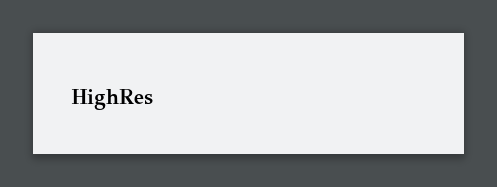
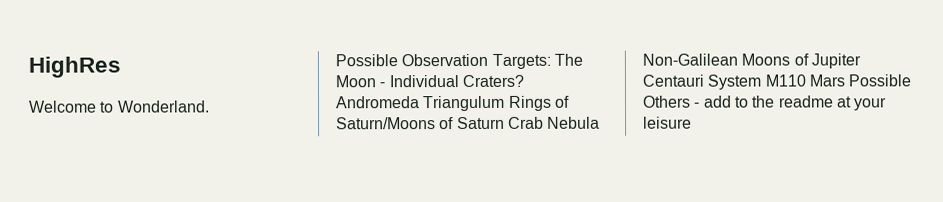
+ Welcome to Wonderland.
+ Possible Observation Targets: The Moon - Individual Craters? Andromeda Triangulum Rings of Saturn/Moons of Saturn Crab Nebula Non-Galilean Moons of Jupiter Centauri System M110 Mars Possible Others - add to the readme at your leisure

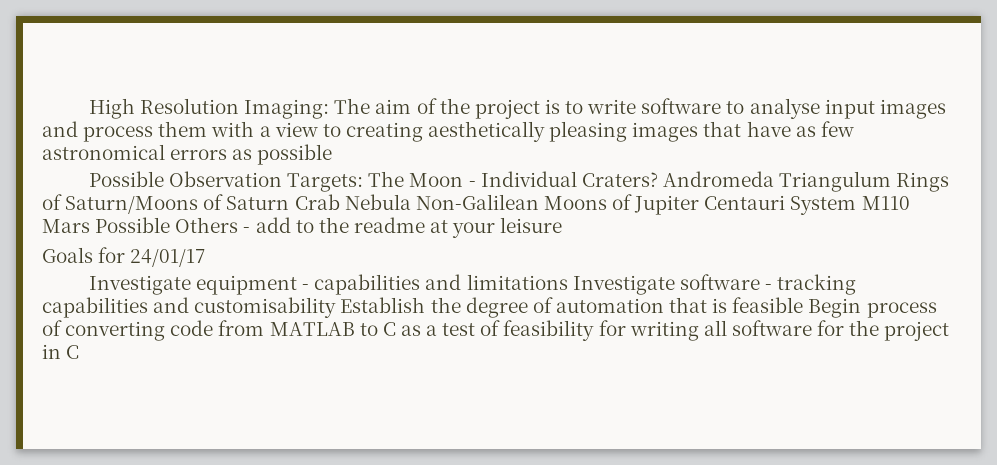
- HighRes
- Welcome to Wonderland.
+ High Resolution Imaging: The aim of the project is to write software to analyse input images and process them with a view to creating aesthetically pleasing images that have as few astronomical errors as possible
+ Goals for 24/01/17
+ Investigate equipment - capabilities and limitations Investigate software - tracking capabilities and customisability Establish the degree of automation that is feasible Begin process of converting code from MATLAB to C as a test of feasibility for writing all software for the project in C

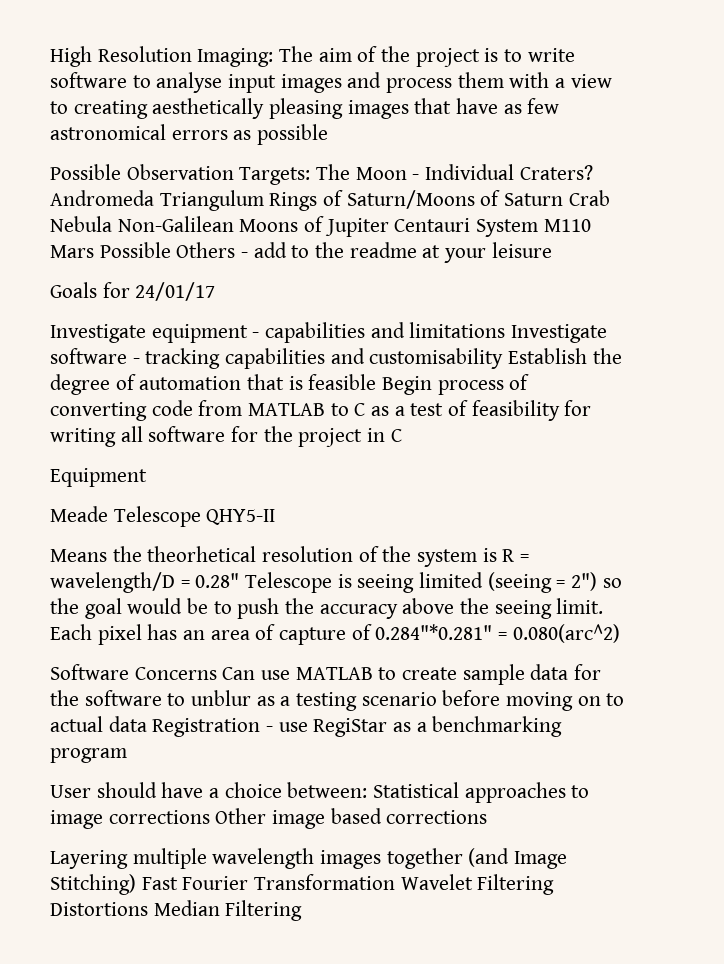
+ Equipment
+ Meade Telescope QHY5-II
+ Means the theorhetical resolution of the system is R = wavelength/D = 0.28" Telescope is seeing limited (seeing = 2") so the goal would be to push the accuracy above the seeing limit. Each pixel has an area of capture of 0.284"*0.281" = 0.080(arc^2)
+ Software Concerns Can use MATLAB to create sample data for the software to unblur as a testing scenario before moving on to actual data Registration - use RegiStar as a benchmarking program
+ User should have a choice between: Statistical approaches to image corrections Other image based corrections
+ Layering multiple wavelength images together (and Image Stitching) Fast Fourier Transformation Wavelet Filtering Distortions Median Filtering

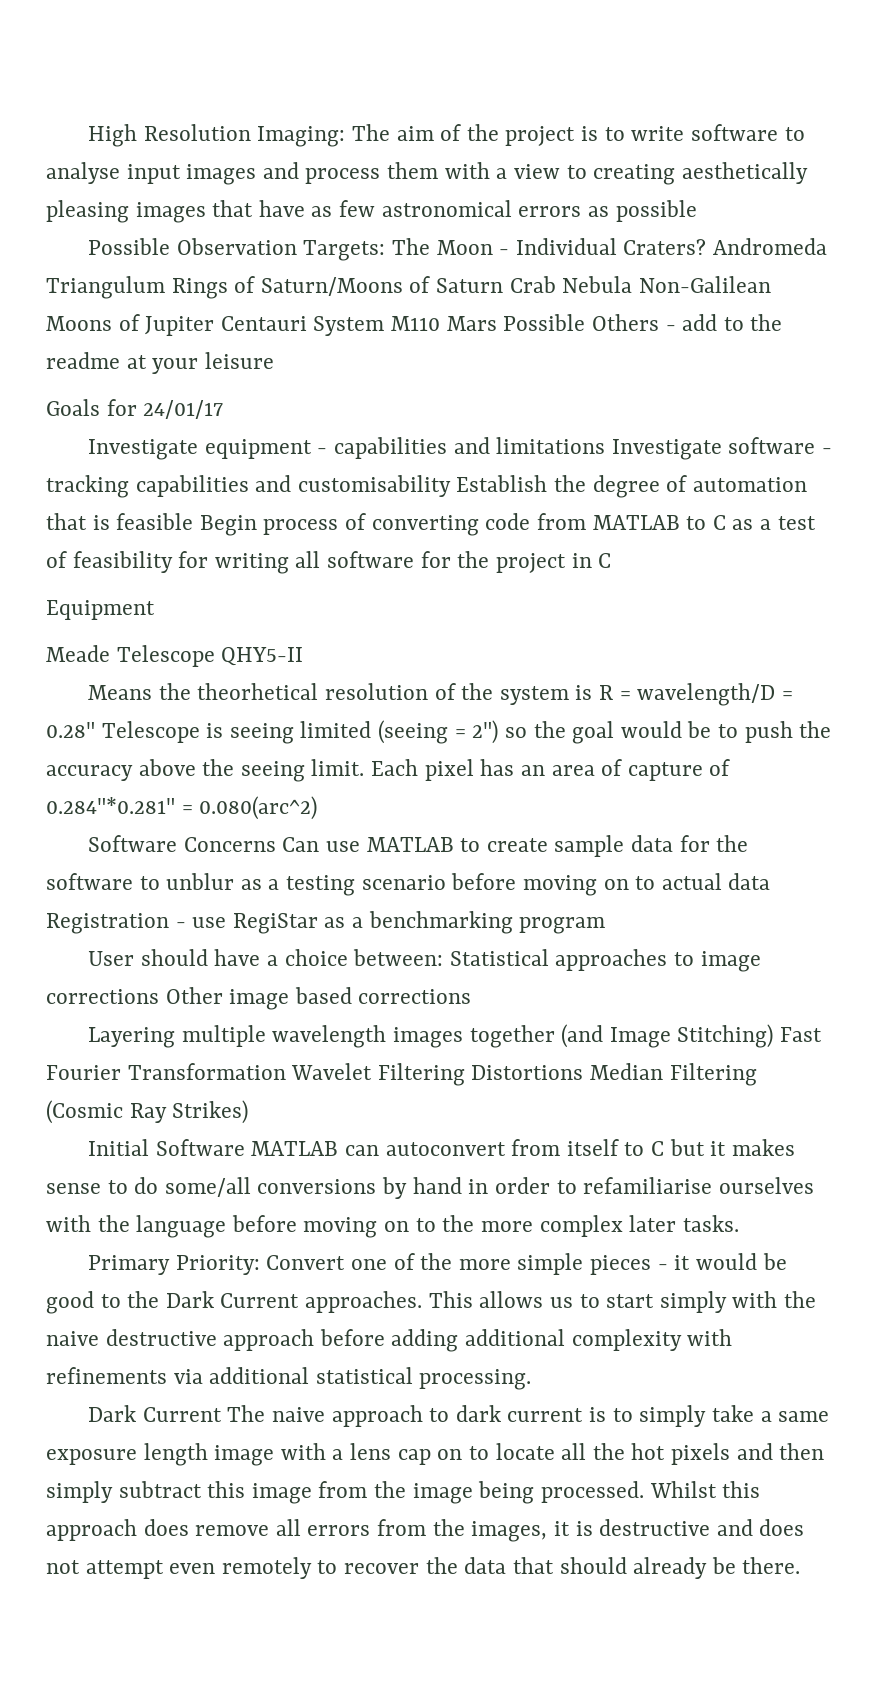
- Layering multiple wavelength images together (and Image Stitching) Fast Fourier Transformation Wavelet Filtering Distortions Median Filtering
+ Layering multiple wavelength images together (and Image Stitching) Fast Fourier Transformation Wavelet Filtering Distortions Median Filtering (Cosmic Ray Strikes)
+ Initial Software MATLAB can autoconvert from itself to C but it makes sense to do some/all conversions by hand in order to refamiliarise ourselves with the language before moving on to the more complex later tasks.
+ Primary Priority: Convert one of the more simple pieces - it would be good to the Dark Current approaches. This allows us to start simply with the naive destructive approach before adding additional complexity with refinements via additional statistical processing.
+ Dark Current The naive approach to dark current is to simply take a same exposure length image with a lens cap on to locate all the hot pixels and then simply subtract this image from the image being processed. Whilst this approach does remove all errors from the images, it is destructive and does not attempt even remotely to recover the data that should already be there.

